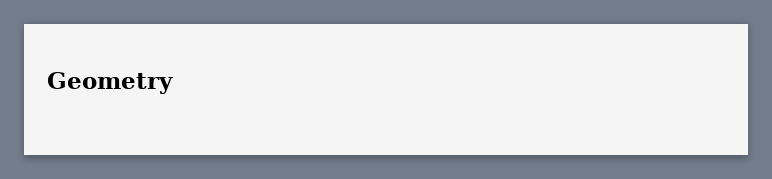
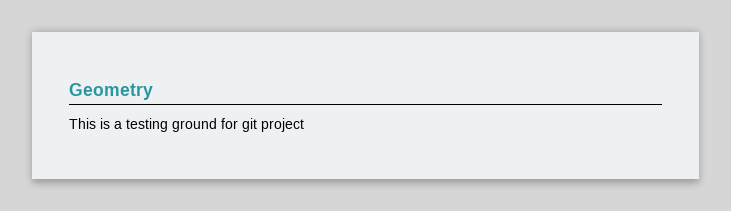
+ This is a testing ground for git project

